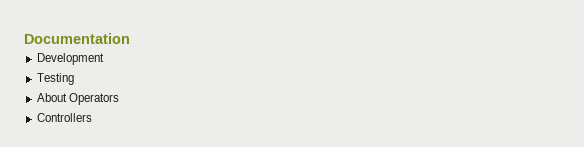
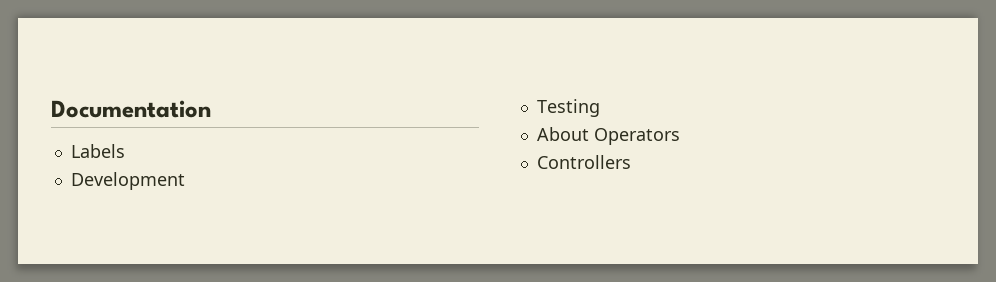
+ Labels

